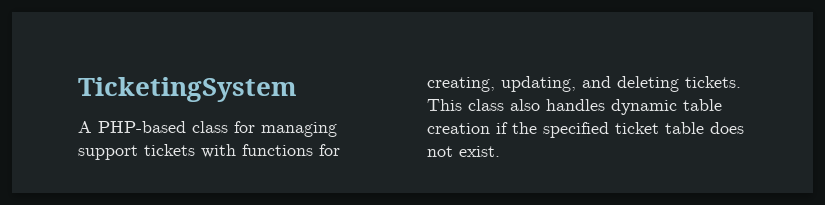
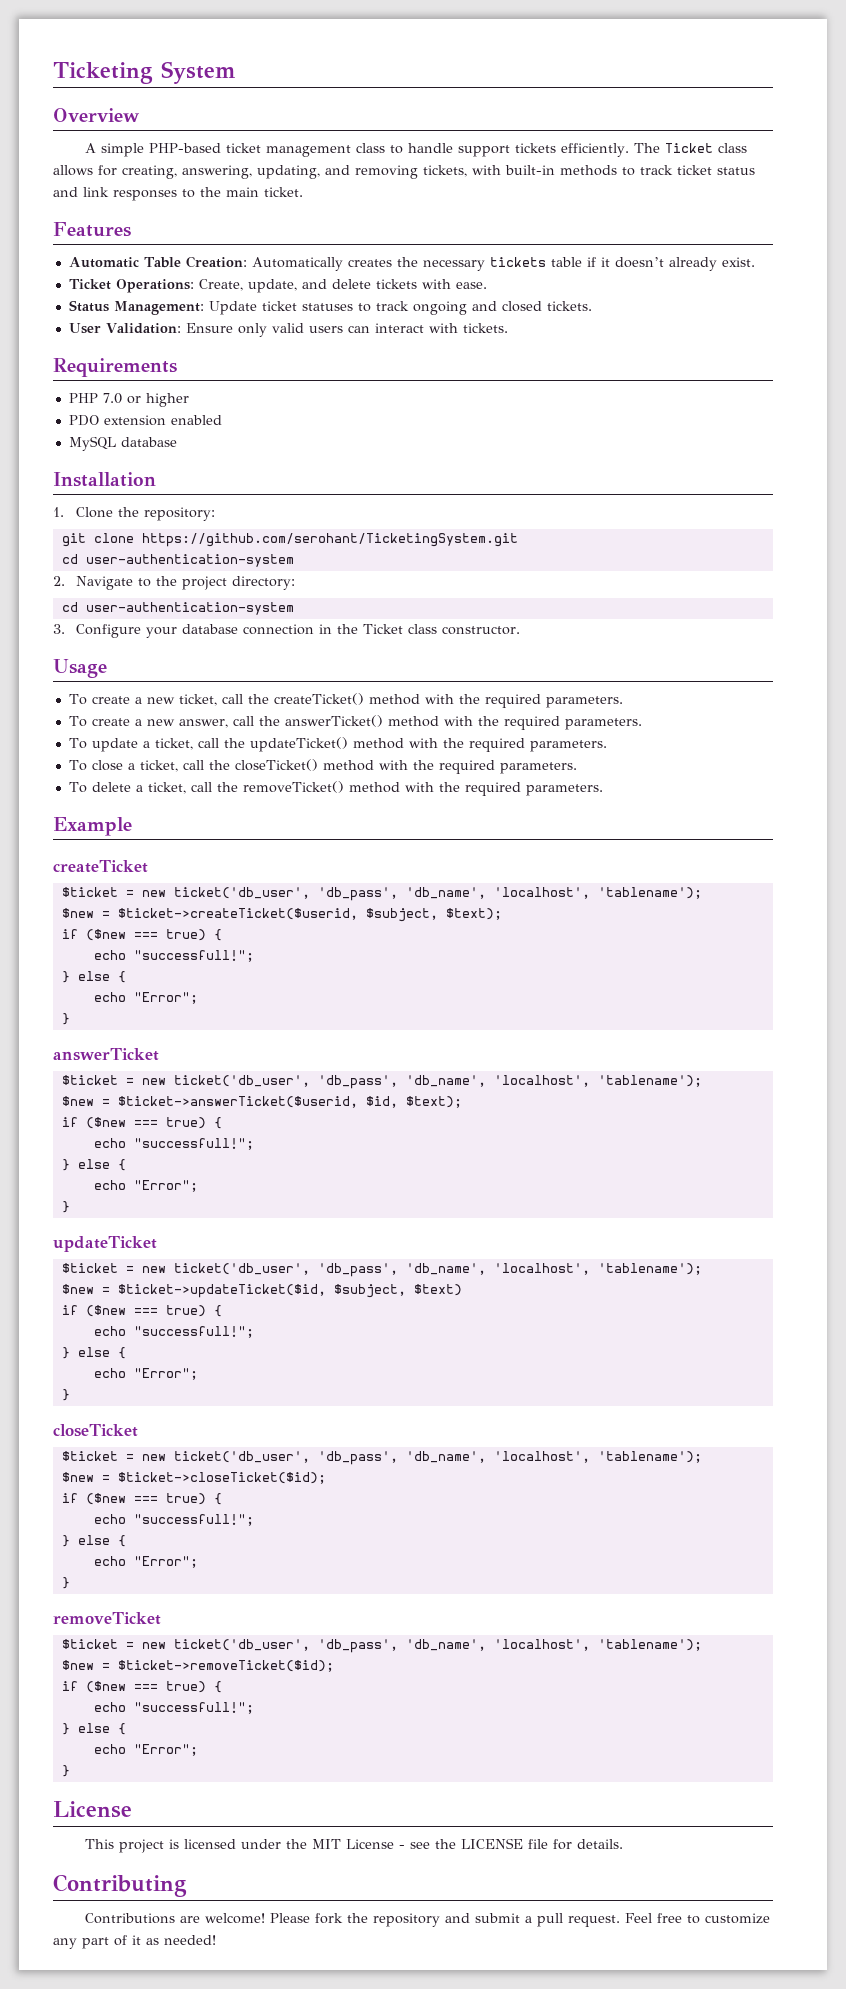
- TicketingSystem
- A PHP-based class for managing support tickets with functions for creating, updating, and deleting tickets. This class also handles dynamic table creation if the specified ticket table does not exist.
+ Ticketing System
+ Overview
+ A simple PHP-based ticket management class to handle support tickets efficiently. The Ticket class allows for creating, answering, updating, and removing tickets, with built-in methods to track ticket status and link responses to the main ticket.
+ Features
+ Automatic Table Creation: Automatically creates the necessary tickets table if it doesn’t already exist.
+ Ticket Operations: Create, update, and delete tickets with ease.
+ Status Management: Update ticket statuses to track ongoing and closed tickets.
+ User Validation: Ensure only valid users can interact with tickets.
+ Requirements
+ PHP 7.0 or higher
+ PDO extension enabled
+ MySQL database
+ Installation
+ 1. Clone the repository:
+ git clone https://github.com/serohant/TicketingSystem.git
+ cd user-authentication-system
+ 2. Navigate to the project directory:
+ cd user-authentication-system
+ 3. Configure your database connection in the Ticket class constructor.
+ Usage
+ To create a new ticket, call the createTicket() method with the required parameters.
+ To create a new answer, call the answerTicket() method with the required parameters.
+ To update a ticket, call the updateTicket() method with the required parameters.
+ To close a ticket, call the closeTicket() method with the required parameters.
+ To delete a ticket, call the removeTicket() method with the required parameters.
+ Example
+ createTicket
+ $ticket = new ticket('db_user', 'db_pass', 'db_name', 'localhost', 'tablename');
+ $new = $ticket->createTicket($userid, $subject, $text);
+ if ($new === true) {
+ echo "successfull!";
+ } else {
+ echo "Error";
+ }
+ answerTicket
+ $ticket = new ticket('db_user', 'db_pass', 'db_name', 'localhost', 'tablename');
+ $new = $ticket->answerTicket($userid, $id, $text);
+ if ($new === true) {
+ echo "successfull!";
+ } else {
+ echo "Error";
+ }
+ updateTicket
+ $ticket = new ticket('db_user', 'db_pass', 'db_name', 'localhost', 'tablename');
+ $new = $ticket->updateTicket($id, $subject, $text)
+ if ($new === true) {
+ echo "successfull!";
+ } else {
+ echo "Error";
+ }
+ closeTicket
+ $ticket = new ticket('db_user', 'db_pass', 'db_name', 'localhost', 'tablename');
+ $new = $ticket->closeTicket($id);
+ if ($new === true) {
+ echo "successfull!";
+ } else {
+ echo "Error";
+ }
+ removeTicket
+ $ticket = new ticket('db_user', 'db_pass', 'db_name', 'localhost', 'tablename');
+ $new = $ticket->removeTicket($id);
+ if ($new === true) {
+ echo "successfull!";
+ } else {
+ echo "Error";
+ }
+ License
+ This project is licensed under the MIT License - see the LICENSE file for details.
+ Contributing
+ Contributions are welcome! Please fork the repository and submit a pull request. Feel free to customize any part of it as needed!

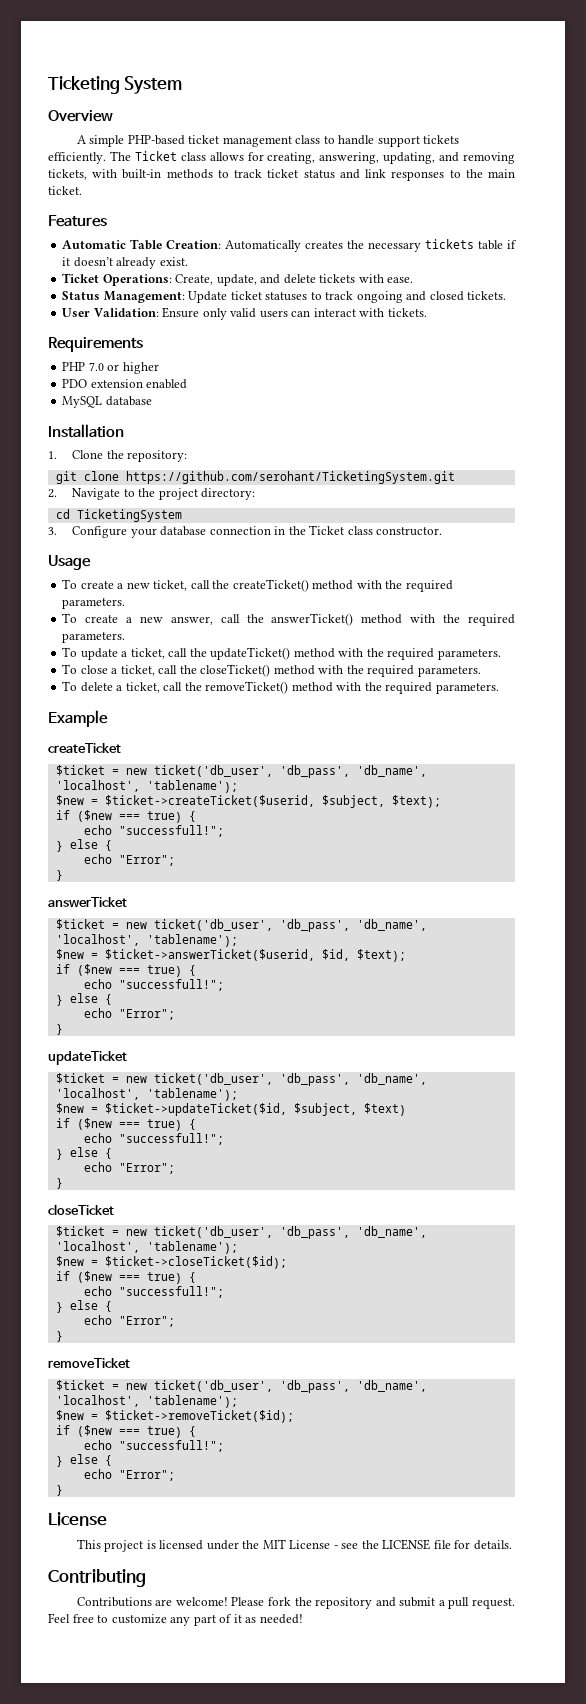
  git clone https://github.com/serohant/TicketingSystem.git
- cd user-authentication-system
  2. Navigate to the project directory:
- cd user-authentication-system
+ cd TicketingSystem

